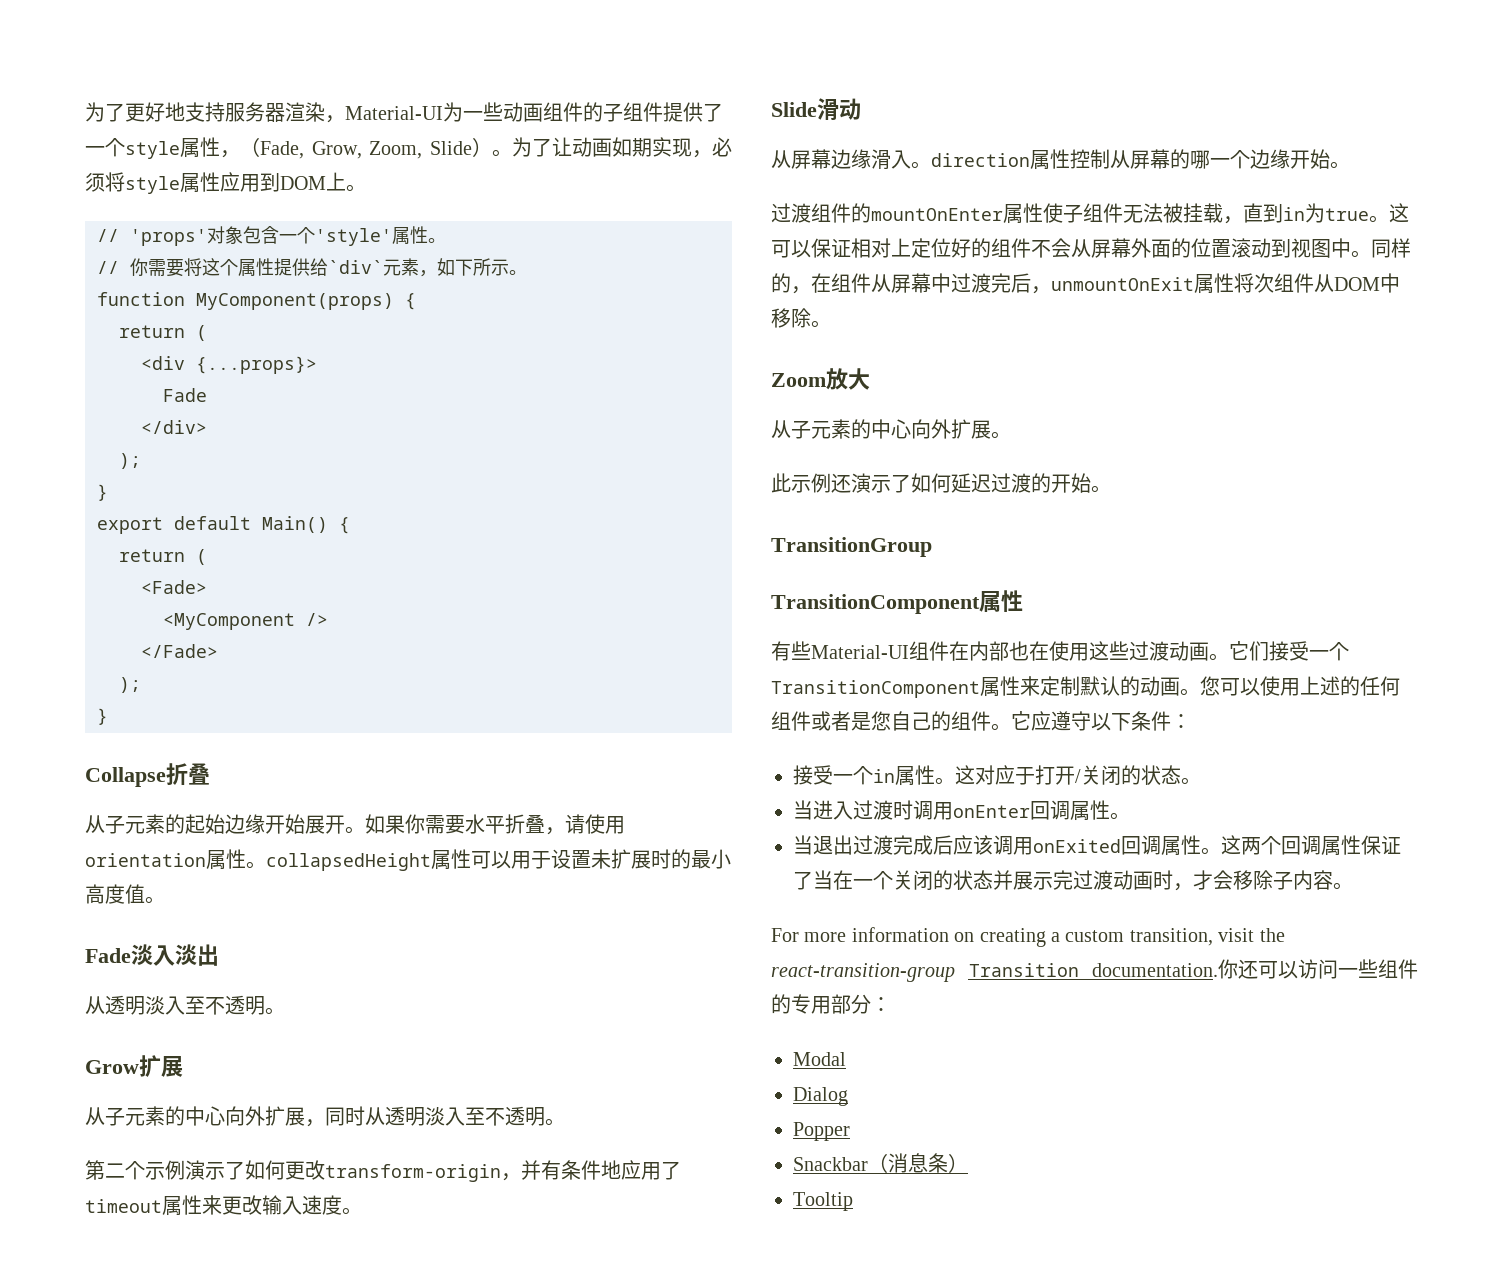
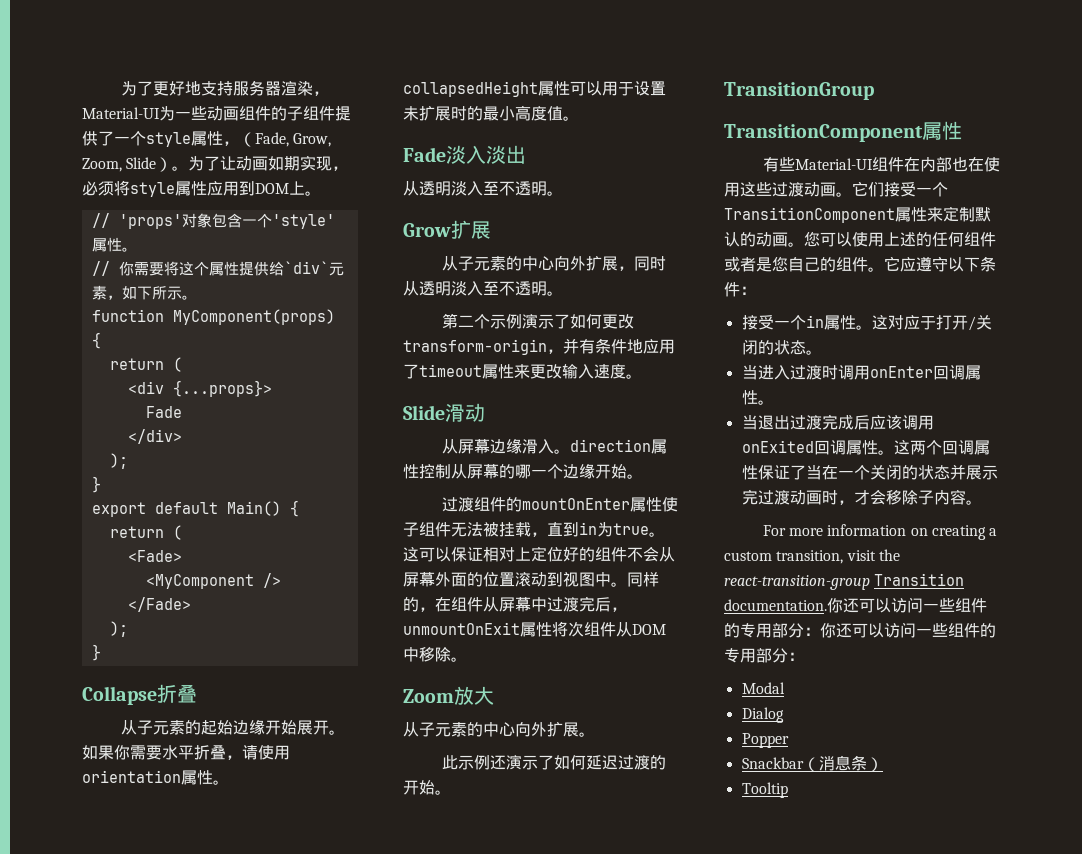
- 你还可以访问一些组件的专用部分：
+ 你还可以访问一些组件的专用部分：你还可以访问一些组件的专用部分：

